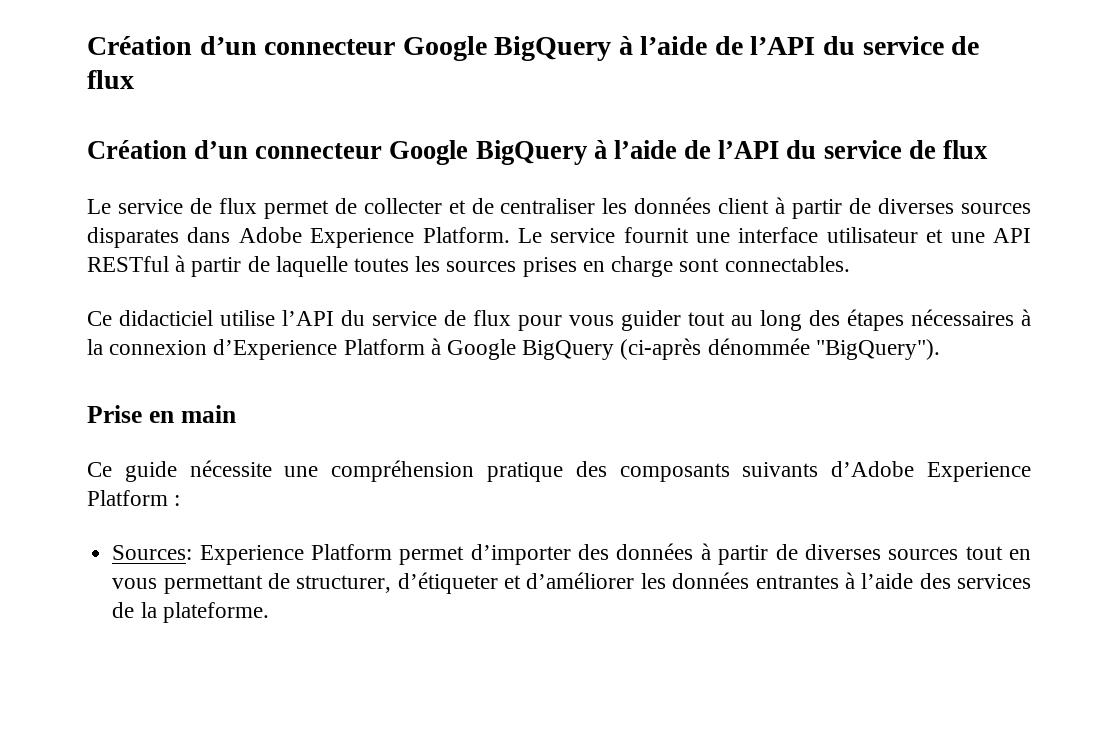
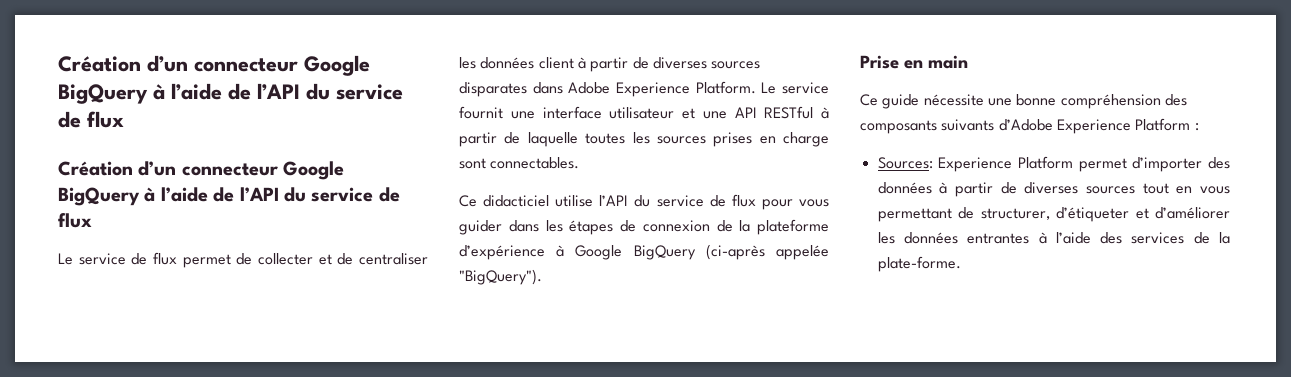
- Ce didacticiel utilise l’API du service de flux pour vous guider tout au long des étapes nécessaires à la connexion d’Experience Platform à Google BigQuery (ci-après dénommée "BigQuery").
+ Ce didacticiel utilise l’API du service de flux pour vous guider dans les étapes de connexion de la plateforme d’expérience à Google BigQuery (ci-après appelée "BigQuery").
- Ce guide nécessite une compréhension pratique des composants suivants d’Adobe Experience Platform :
+ Ce guide nécessite une bonne compréhension des composants suivants d’Adobe Experience Platform :
- Sources: Experience Platform permet d’importer des données à partir de diverses sources tout en vous permettant de structurer, d’étiqueter et d’améliorer les données entrantes à l’aide des services de la plateforme.
+ Sources: Experience Platform permet d’importer des données à partir de diverses sources tout en vous permettant de structurer, d’étiqueter et d’améliorer les données entrantes à l’aide des services de la plate-forme.

